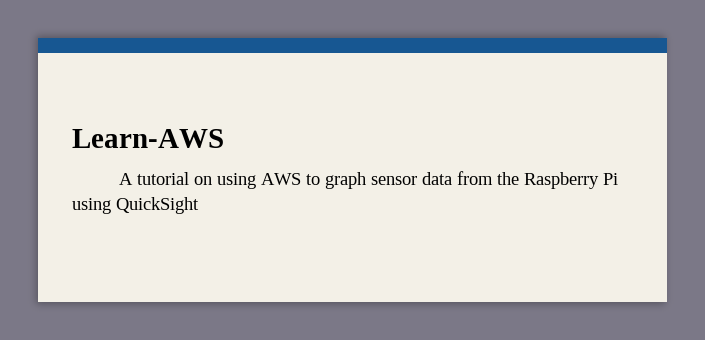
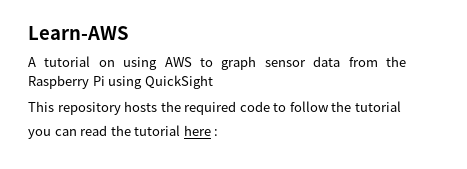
+ This repository hosts the required code to follow the tutorial
+ you can read the tutorial here :

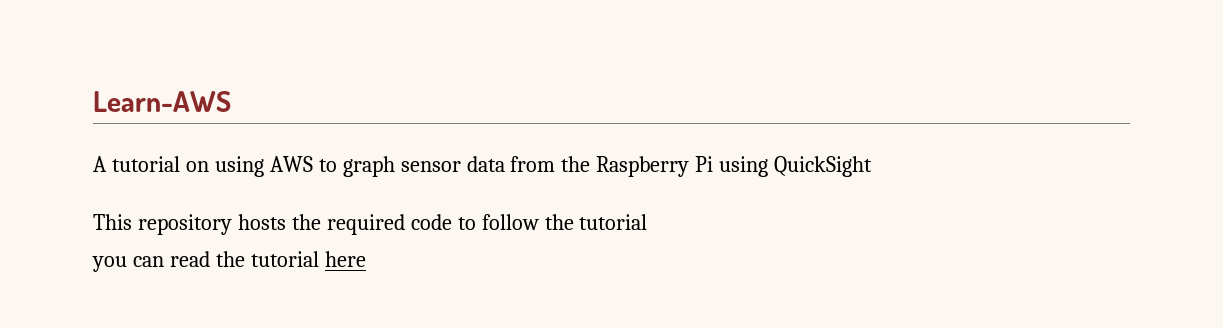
- you can read the tutorial here :
+ you can read the tutorial here

